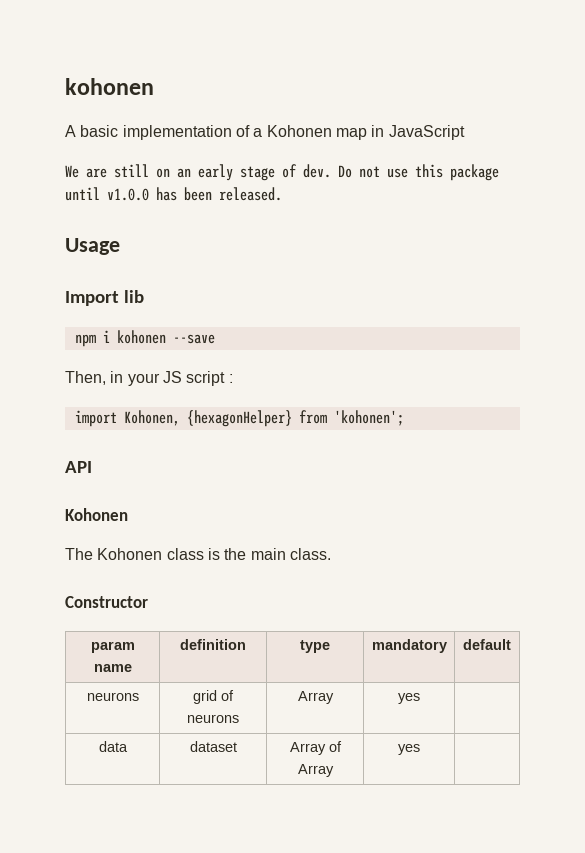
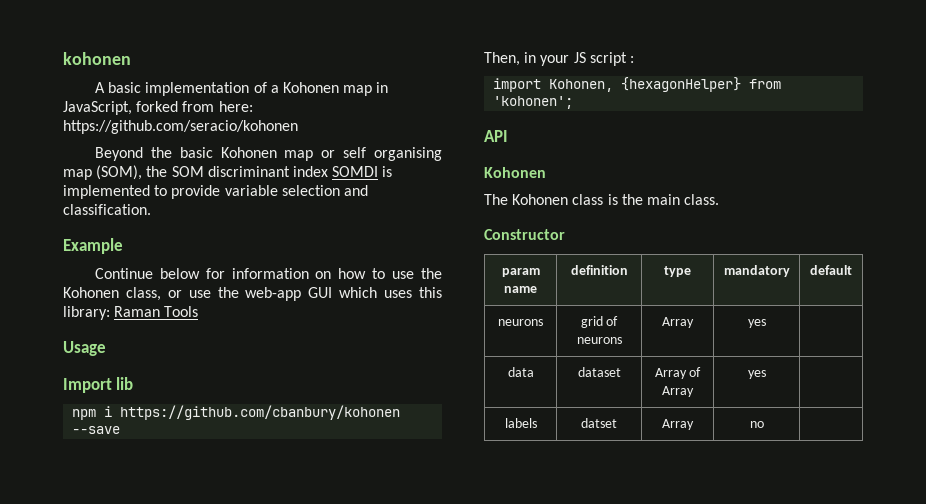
- A basic implementation of a Kohonen map in JavaScript
- We are still on an early stage of dev. Do not use this package until v1.0.0 has been released.
+ A basic implementation of a Kohonen map in JavaScript, forked from here: https://github.com/seracio/kohonen
+ Beyond the basic Kohonen map or self organising map (SOM), the SOM discriminant index SOMDI is implemented to provide variable selection and classification.
+ Example
+ Continue below for information on how to use the Kohonen class, or use the web-app GUI which uses this library: Raman Tools
- npm i kohonen --save
+ npm i https://github.com/cbanbury/kohonen --save
+ labels | datset | Array | no |

